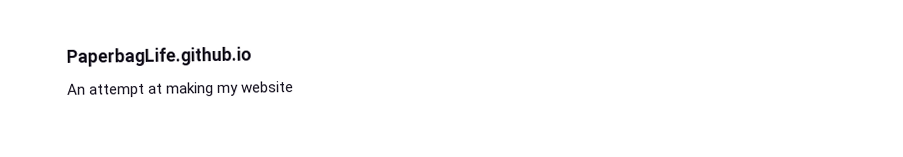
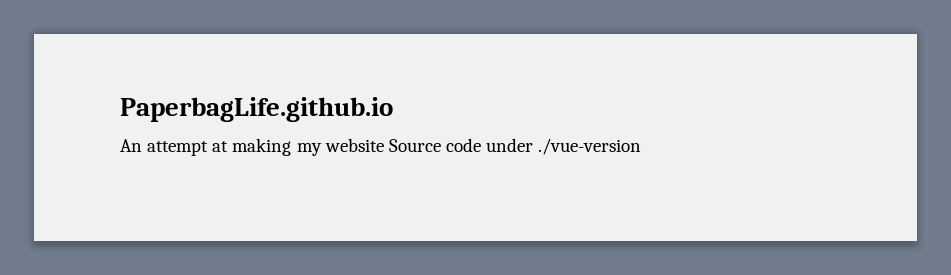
- An attempt at making my website
+ An attempt at making my website Source code under ./vue-version

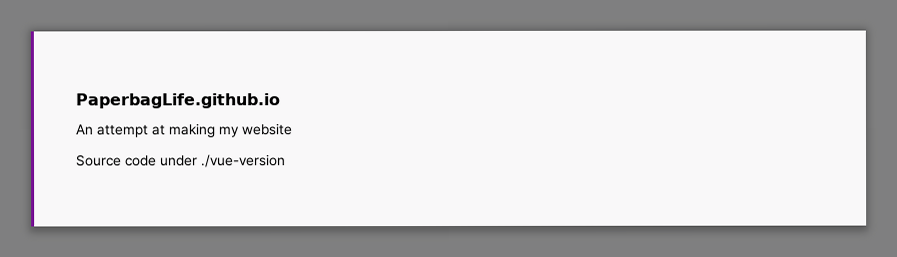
- An attempt at making my website Source code under ./vue-version
+ An attempt at making my website
+ Source code under ./vue-version

